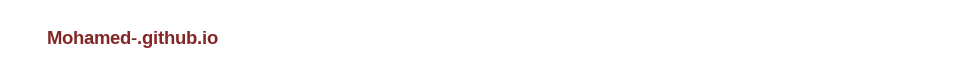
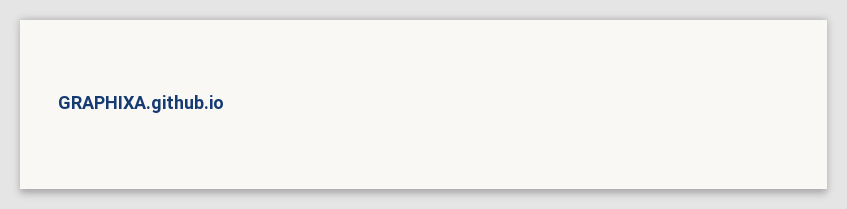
- Mohamed-.github.io
+ GRAPHIXA.github.io

